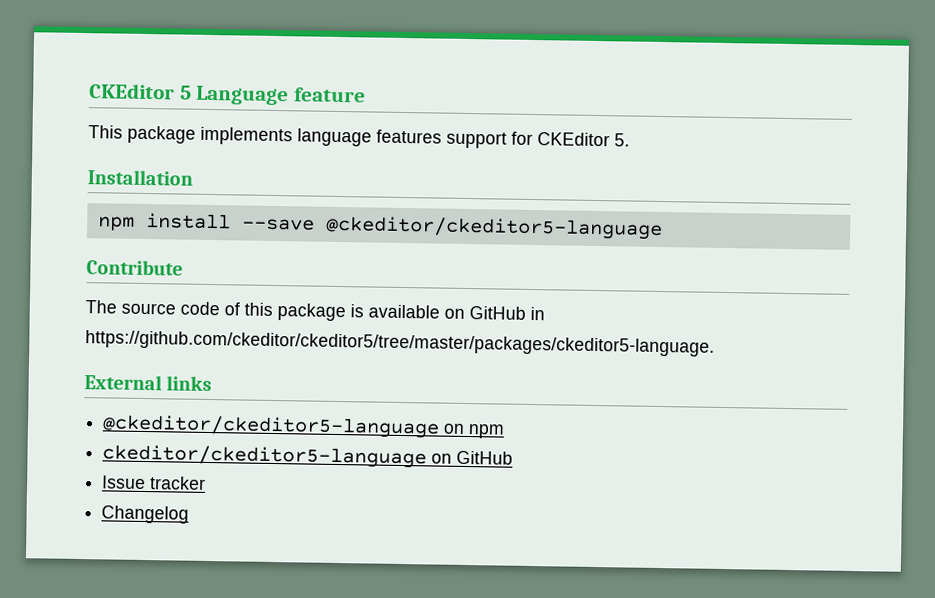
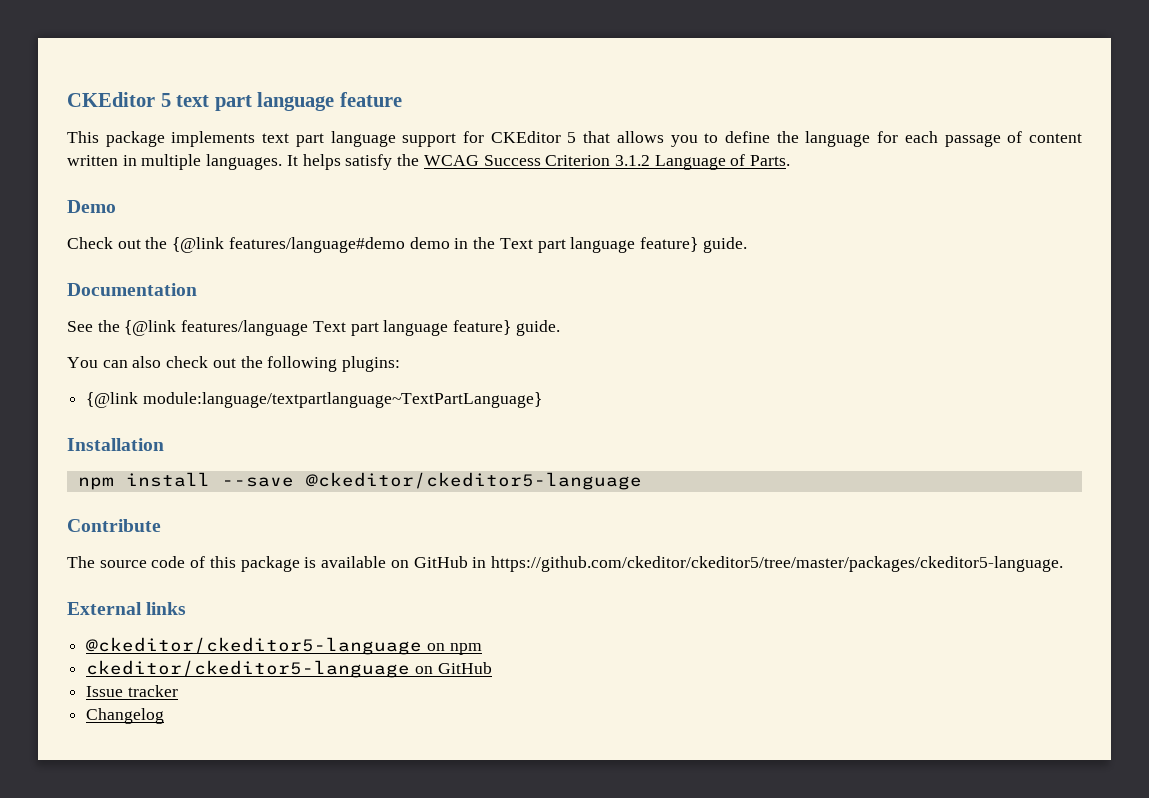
- CKEditor 5 Language feature
+ CKEditor 5 text part language feature
- This package implements language features support for CKEditor 5.
+ This package implements text part language support for CKEditor 5 that allows you to define the language for each passage of content written in multiple languages. It helps satisfy the WCAG Success Criterion 3.1.2 Language of Parts.
+ Demo
+ Check out the {@link features/language#demo demo in the Text part language feature} guide.
+ Documentation
+ See the {@link features/language Text part language feature} guide.
+ You can also check out the following plugins:
+ {@link module:language/textpartlanguage~TextPartLanguage}

